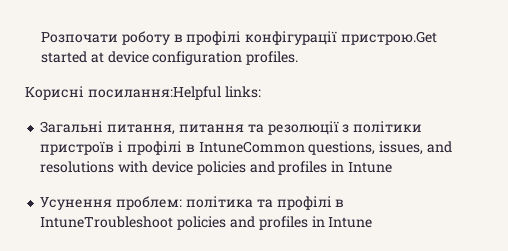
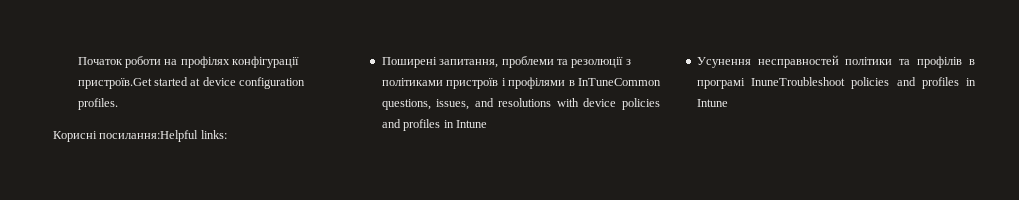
- Розпочати роботу в профілі конфігурації пристрою.Get started at device configuration profiles.
+ Початок роботи на профілях конфігурації пристроїв.Get started at device configuration profiles.
- Загальні питання, питання та резолюції з політики пристроїв і профілі в IntuneCommon questions, issues, and resolutions with device policies and profiles in Intune
+ Поширені запитання, проблеми та резолюції з політиками пристроїв і профілями в InTuneCommon questions, issues, and resolutions with device policies and profiles in Intune
- Усунення проблем: політика та профілі в IntuneTroubleshoot policies and profiles in Intune
+ Усунення несправностей політики та профілів в програмі InuneTroubleshoot policies and profiles in Intune

